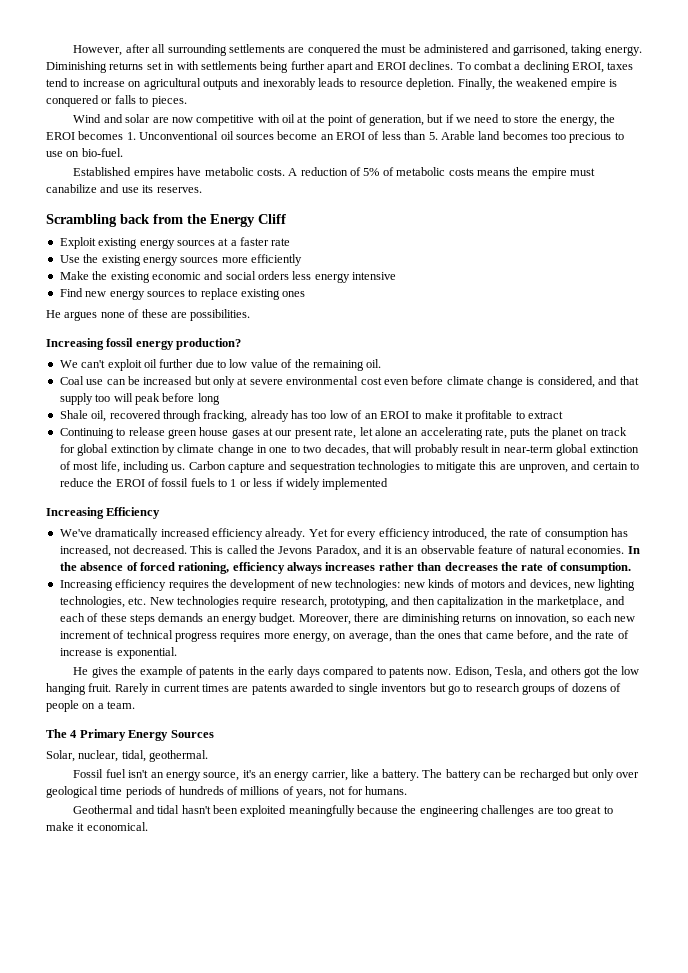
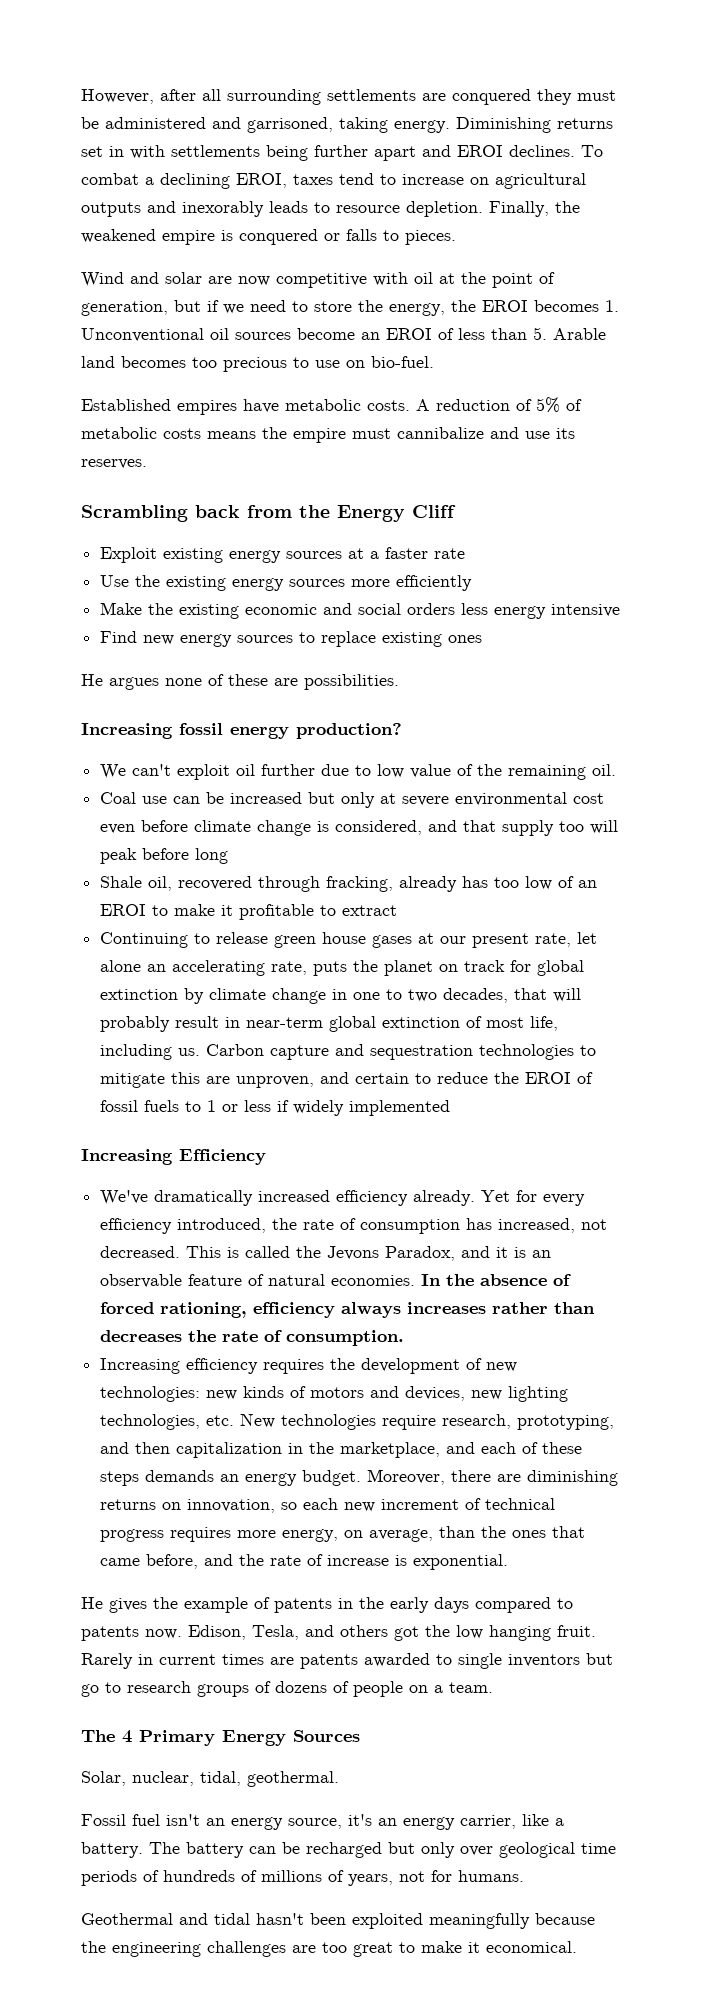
- However, after all surrounding settlements are conquered the must be administered and garrisoned, taking energy.
+ However, after all surrounding settlements are conquered they must be administered and garrisoned, taking energy.
- A reduction of 5% of metabolic costs means the empire must canabilize and use its reserves.
+ A reduction of 5% of metabolic costs means the empire must cannibalize and use its reserves.

